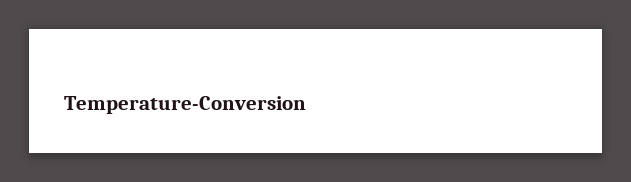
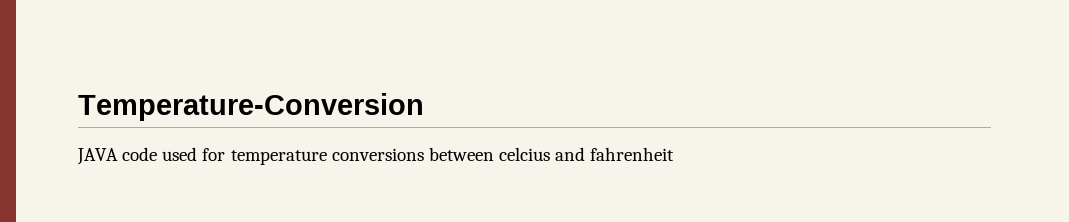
+ JAVA code used for temperature conversions between celcius and fahrenheit

